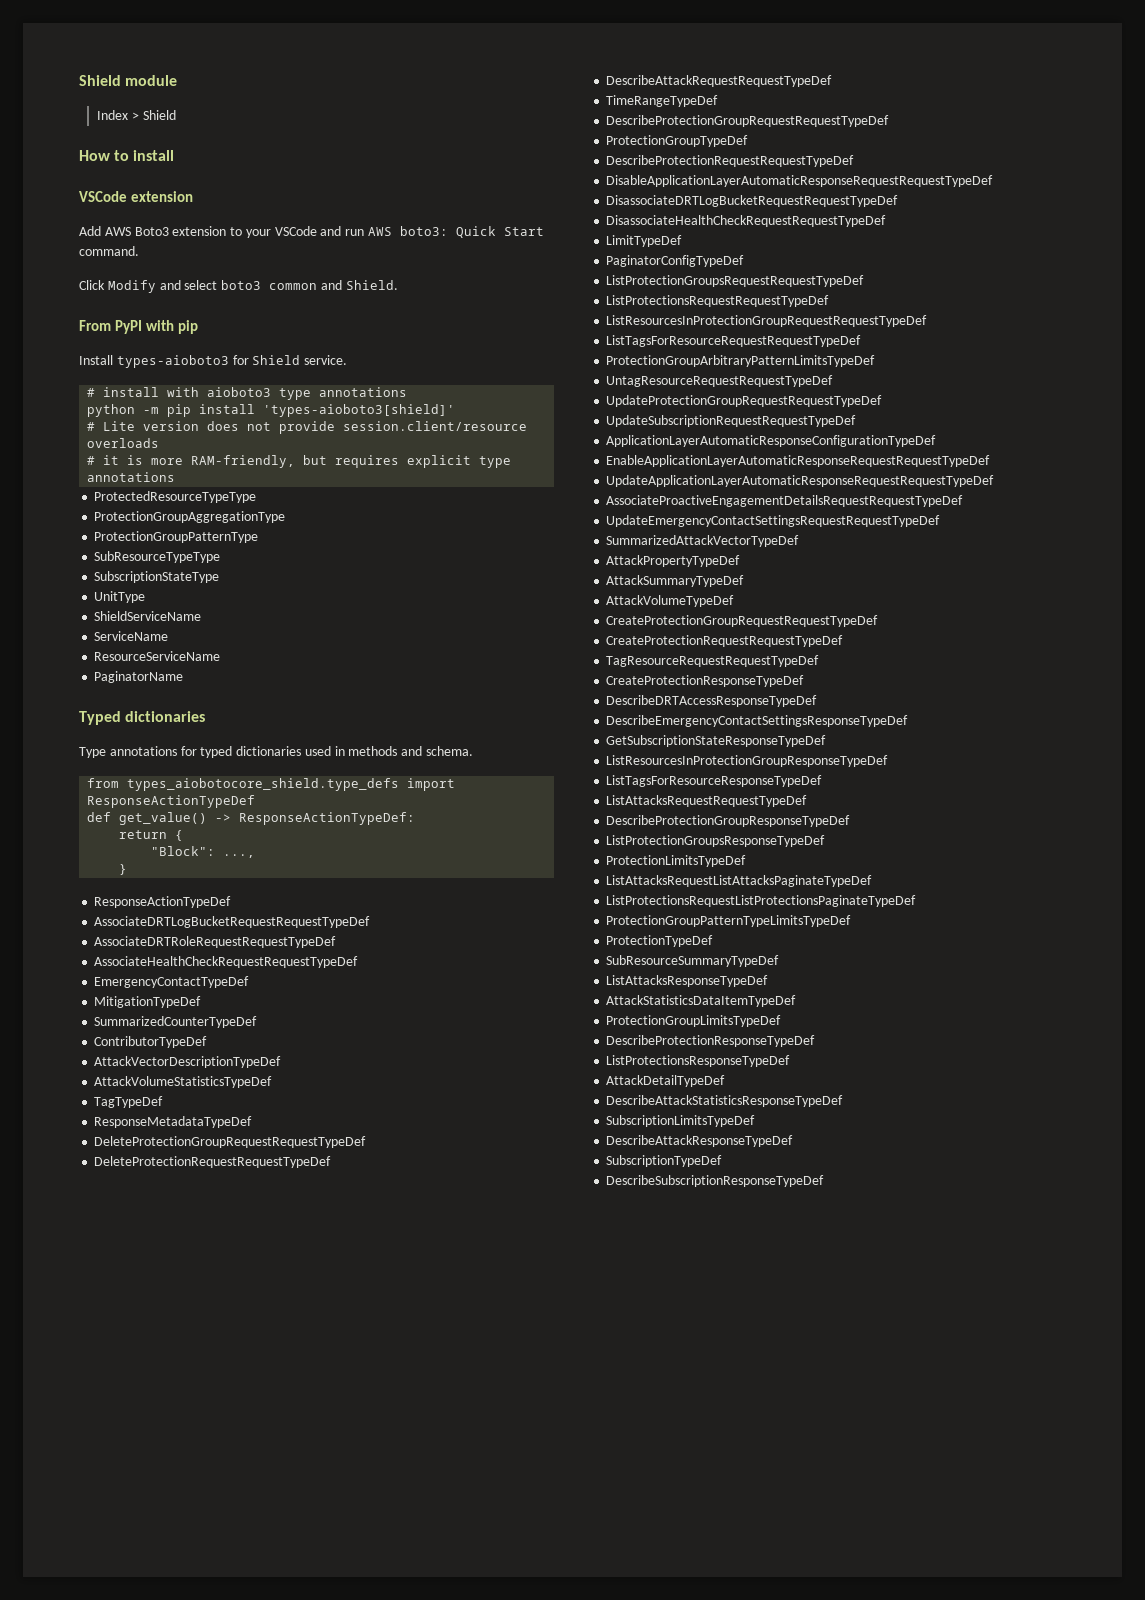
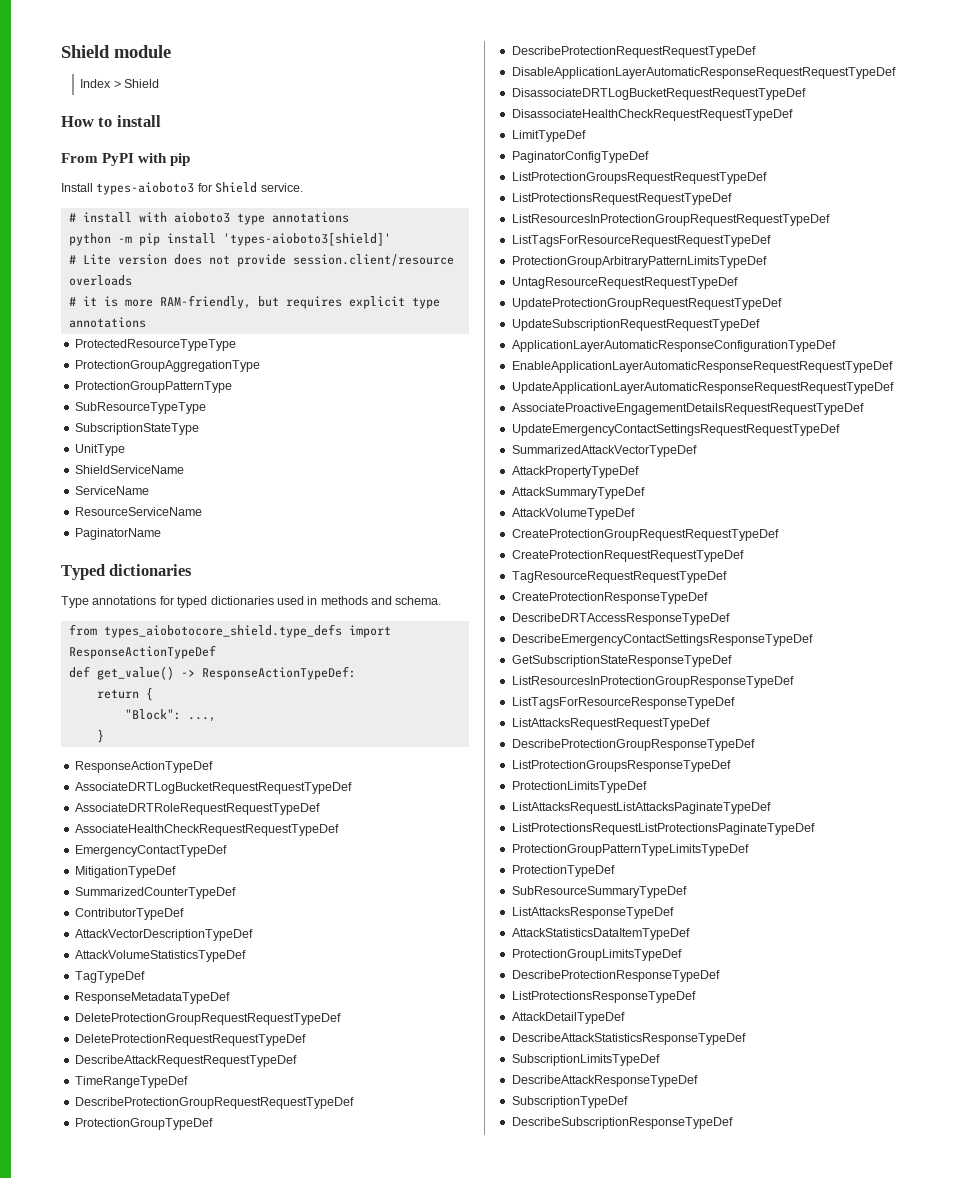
- VSCode extension
- Add AWS Boto3 extension to your VSCode and run AWS boto3: Quick Start command.
- Click Modify and select boto3 common and Shield.

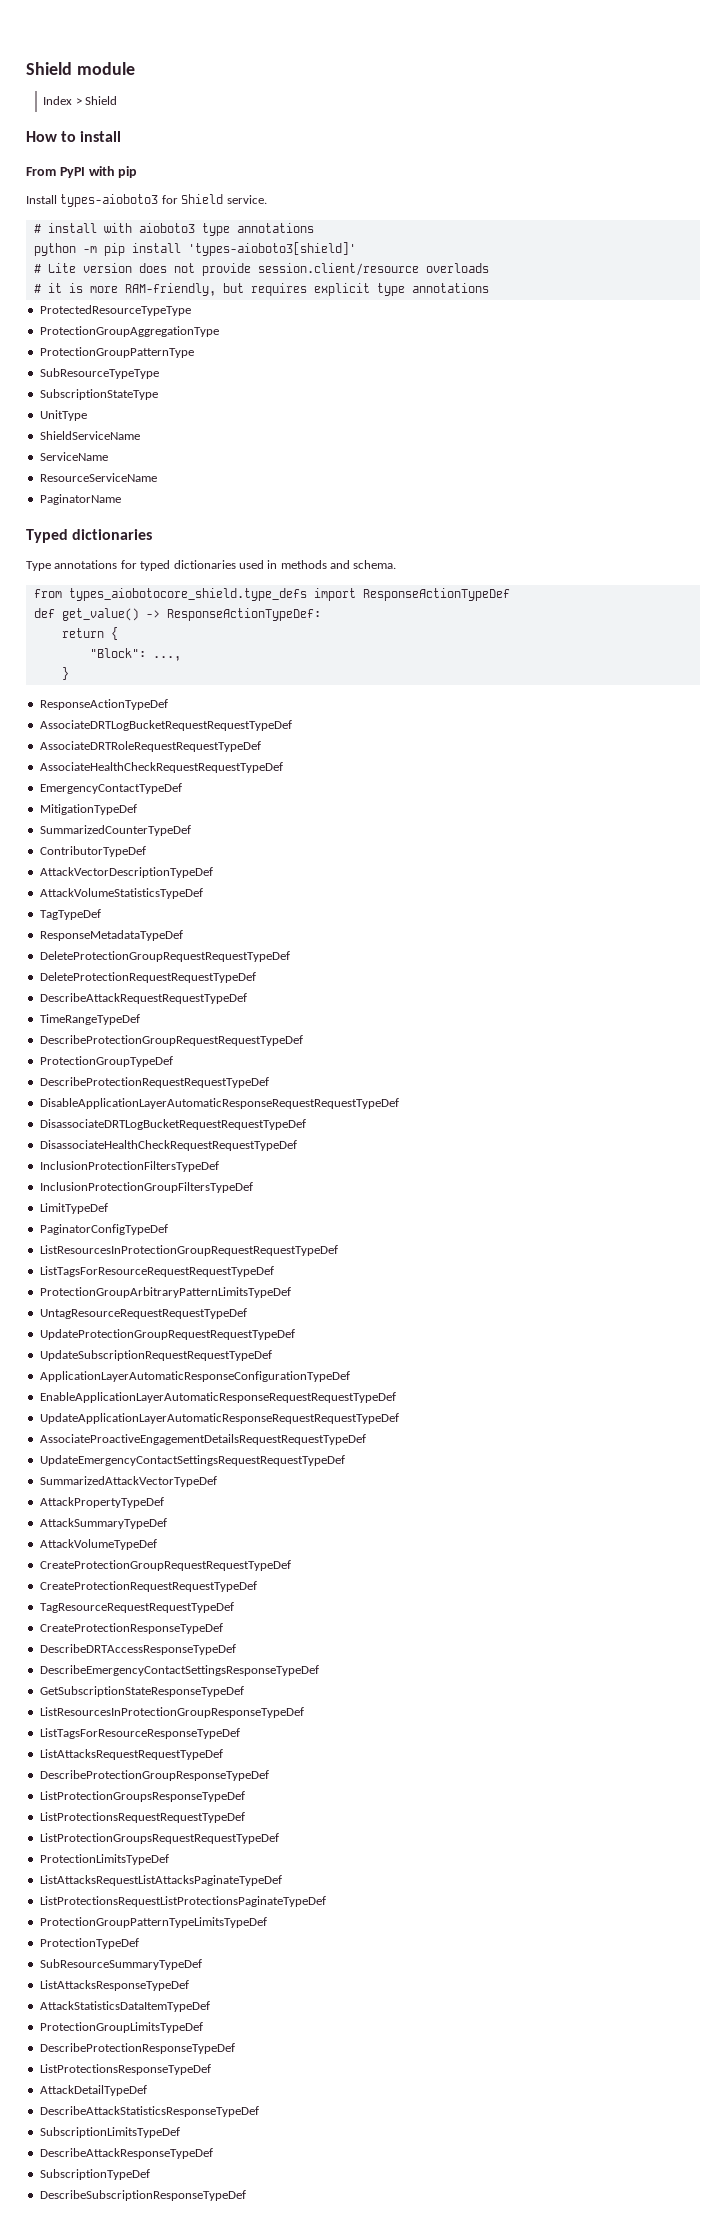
+ InclusionProtectionFiltersTypeDef
+ InclusionProtectionGroupFiltersTypeDef
- ListProtectionGroupsRequestRequestTypeDef
- ListProtectionsRequestRequestTypeDef
+ ListProtectionsRequestRequestTypeDef
+ ListProtectionGroupsRequestRequestTypeDef

